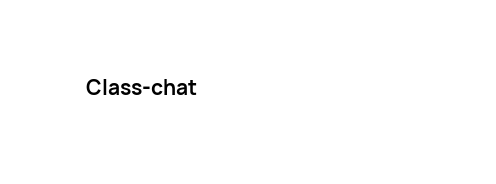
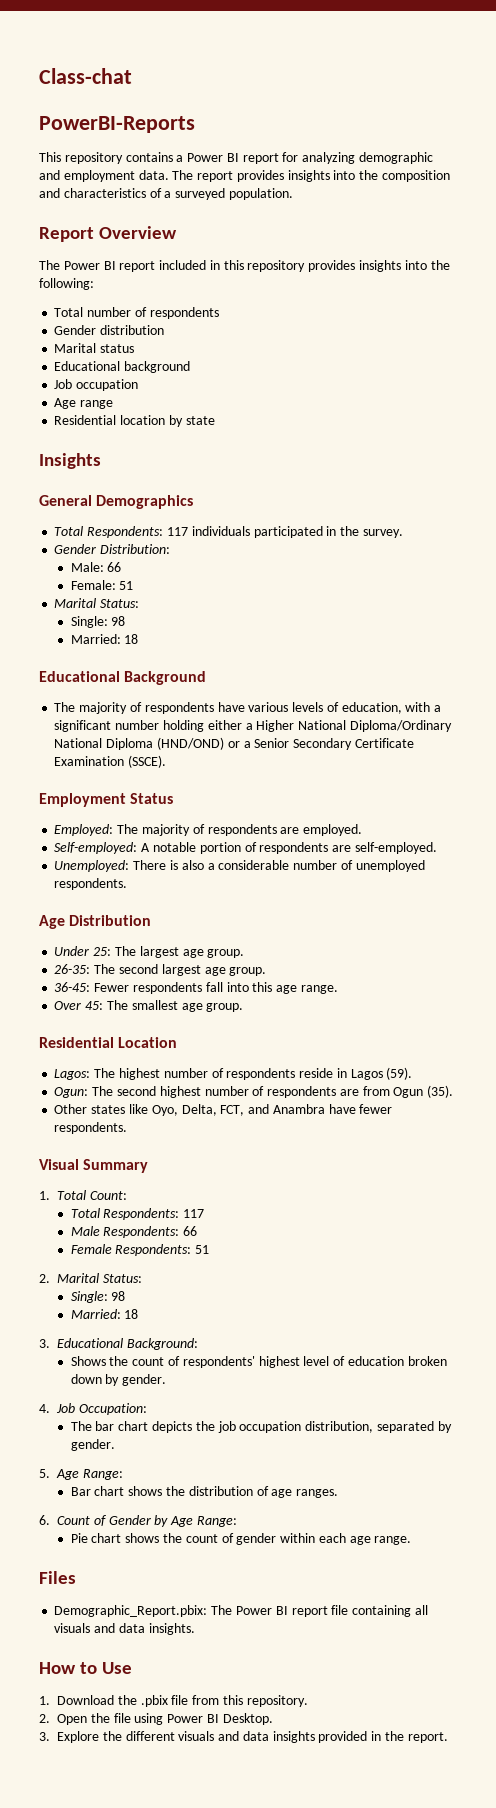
+ PowerBI-Reports
+ This repository contains a Power BI report for analyzing demographic and employment data. The report provides insights into the composition and characteristics of a surveyed population.
+ Report Overview
+ The Power BI report included in this repository provides insights into the following:
+ Total number of respondents
+ Gender distribution
+ Marital status
+ Educational background
+ Job occupation
+ Age range
+ Residential location by state
+ Insights
+ General Demographics
+ Total Respondents: 117 individuals participated in the survey.
+ Gender Distribution:
+ Male: 66
+ Female: 51
+ Marital Status:
+ Single: 98
+ Married: 18
+ Educational Background
+ The majority of respondents have various levels of education, with a significant number holding either a Higher National Diploma/Ordinary National Diploma (HND/OND) or a Senior Secondary Certificate Examination (SSCE).
+ Employment Status
+ Employed: The majority of respondents are employed.
+ Self-employed: A notable portion of respondents are self-employed.
+ Unemployed: There is also a considerable number of unemployed respondents.
+ Age Distribution
+ Under 25: The largest age group.
+ 26-35: The second largest age group.
+ 36-45: Fewer respondents fall into this age range.
+ Over 45: The smallest age group.
+ Residential Location
+ Lagos: The highest number of respondents reside in Lagos (59).
+ Ogun: The second highest number of respondents are from Ogun (35).
+ Other states like Oyo, Delta, FCT, and Anambra have fewer respondents.
+ Visual Summary
+ 1. Total Count:
+ Total Respondents: 117
+ Male Respondents: 66
+ Female Respondents: 51
+ 2. Marital Status:
+ Single: 98
+ Married: 18
+ 3. Educational Background:
+ Shows the count of respondents' highest level of education broken down by gender.
+ 4. Job Occupation:
+ The bar chart depicts the job occupation distribution, separated by gender.
+ 5. Age Range:
+ Bar chart shows the distribution of age ranges.
+ 6. Count of Gender by Age Range:
+ Pie chart shows the count of gender within each age range.
+ Files
+ Demographic_Report.pbix: The Power BI report file containing all visuals and data insights.
+ How to Use
+ 1. Download the .pbix file from this repository.
+ 2. Open the file using Power BI Desktop.
+ 3. Explore the different visuals and data insights provided in the report.

